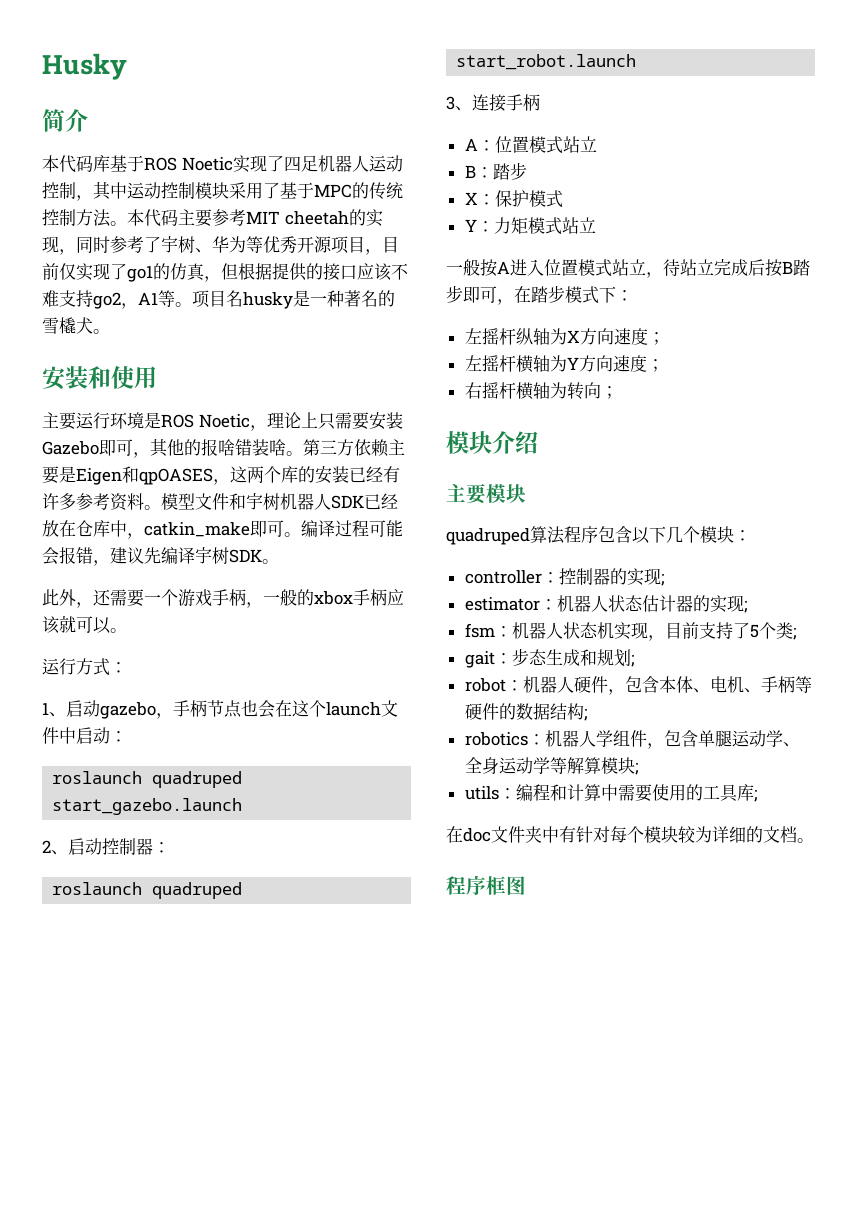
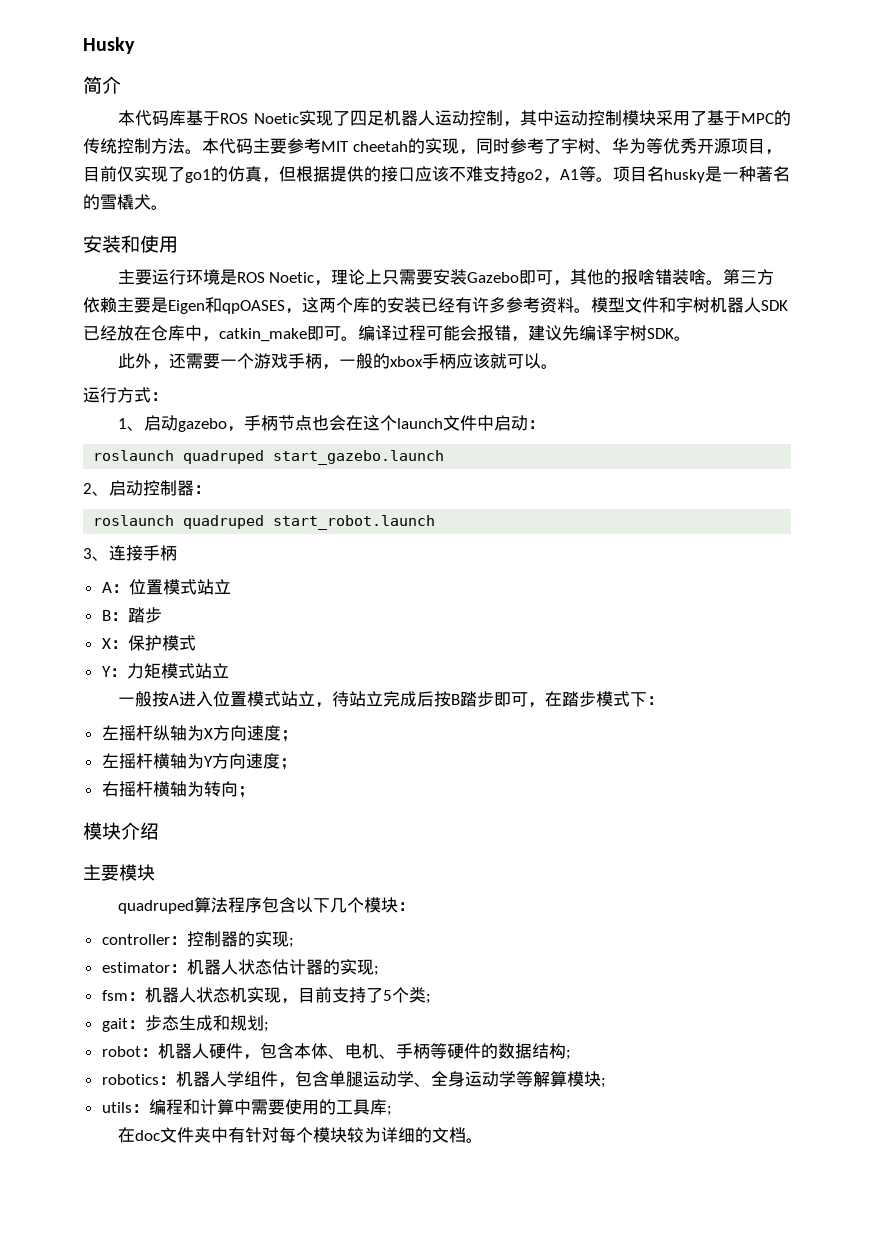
- 程序框图

